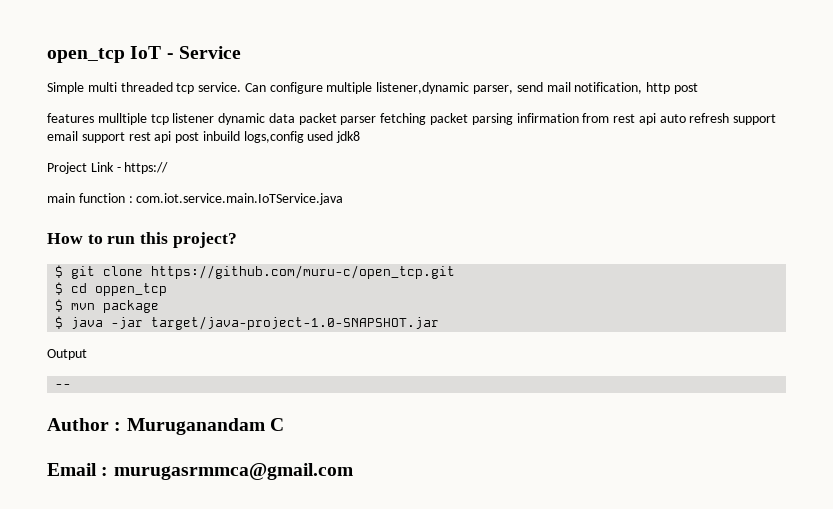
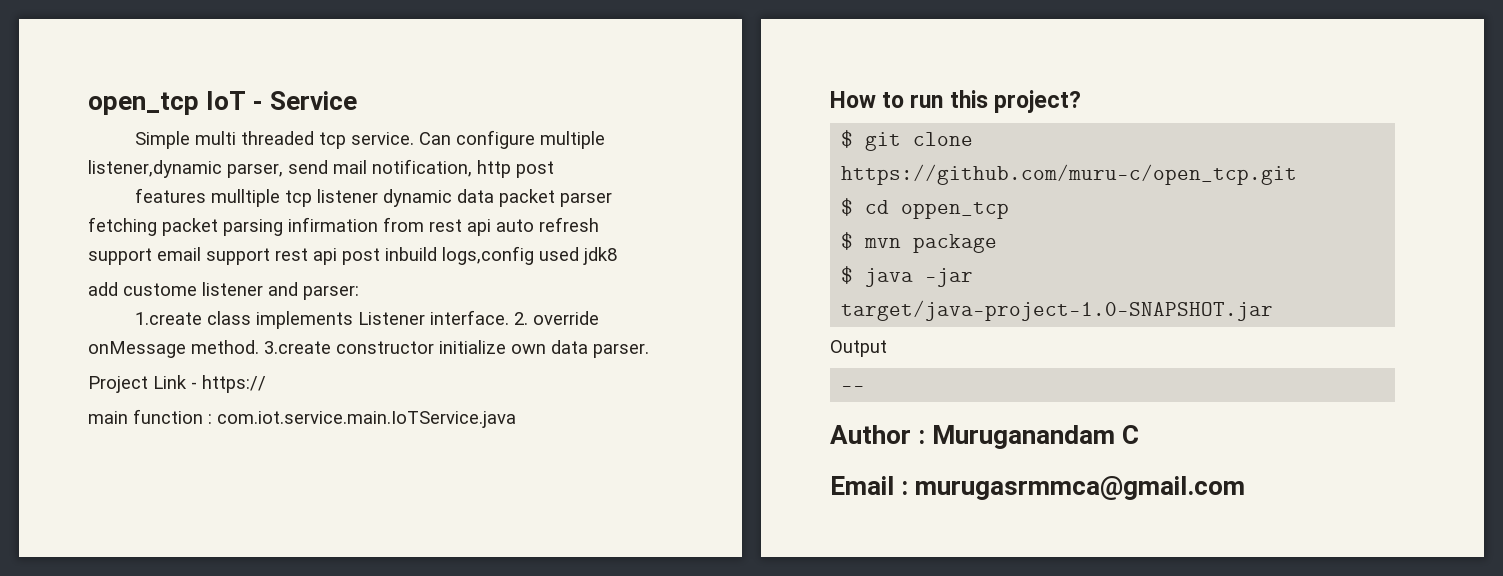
+ add custome listener and parser:
+ 1.create class implements Listener interface. 2. override onMessage method. 3.create constructor initialize own data parser.

